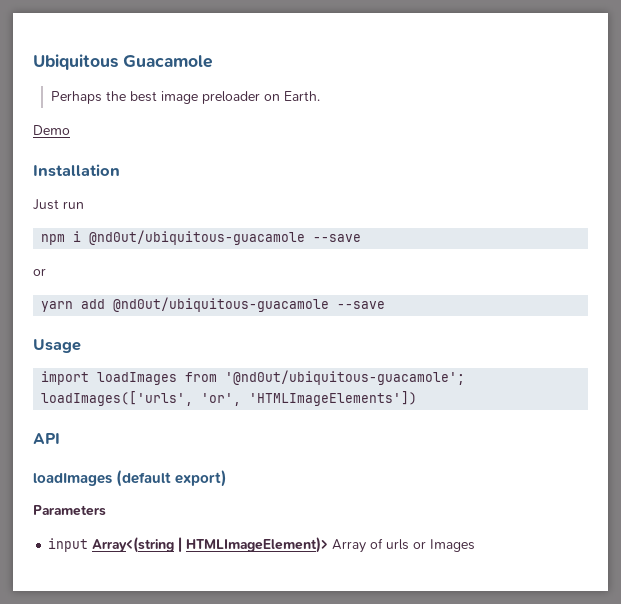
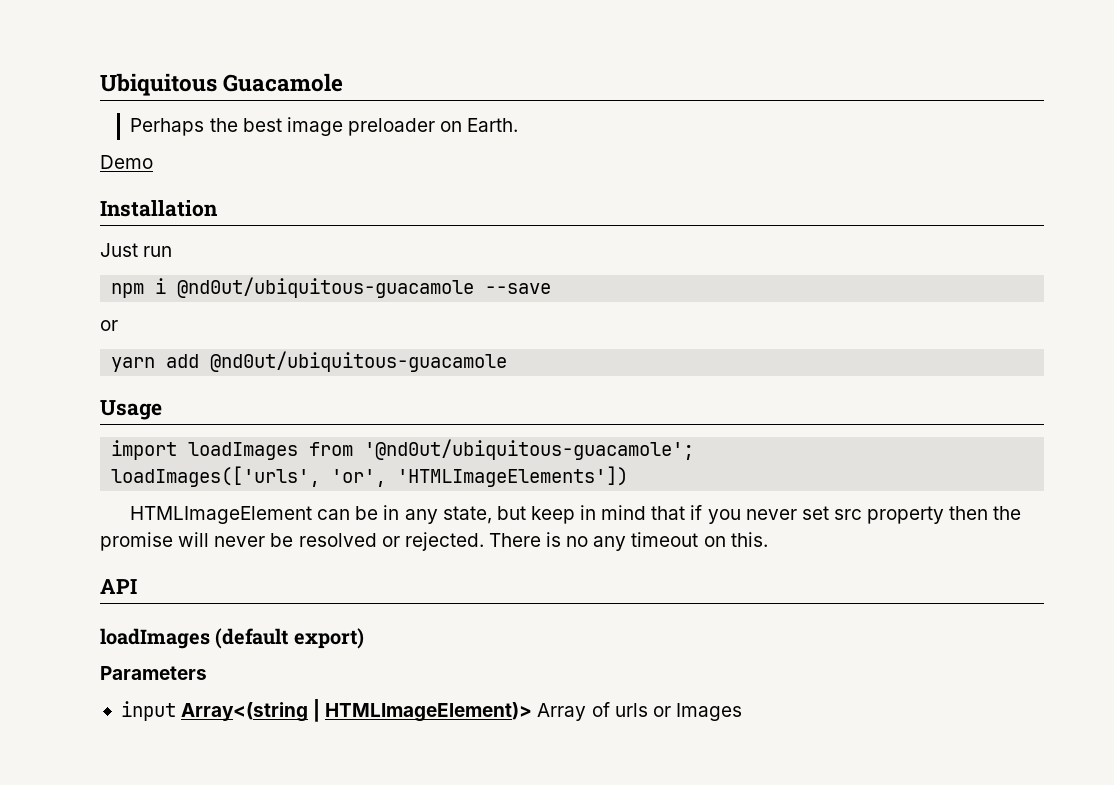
- yarn add @nd0ut/ubiquitous-guacamole --save
+ yarn add @nd0ut/ubiquitous-guacamole
+ HTMLImageElement can be in any state, but keep in mind that if you never set src property then the promise will never be resolved or rejected. There is no any timeout on this.

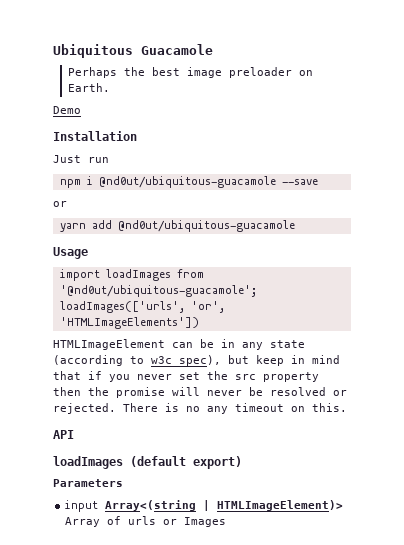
- HTMLImageElement can be in any state, but keep in mind that if you never set src property then the promise will never be resolved or rejected.
+ HTMLImageElement can be in any state (according to w3c spec), but keep in mind that if you never set the src property then the promise will never be resolved or rejected.

